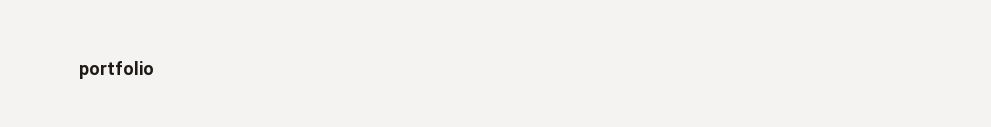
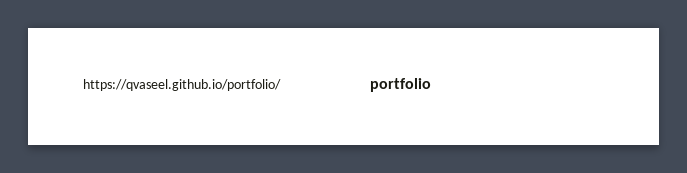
+ https://qvaseel.github.io/portfolio/

